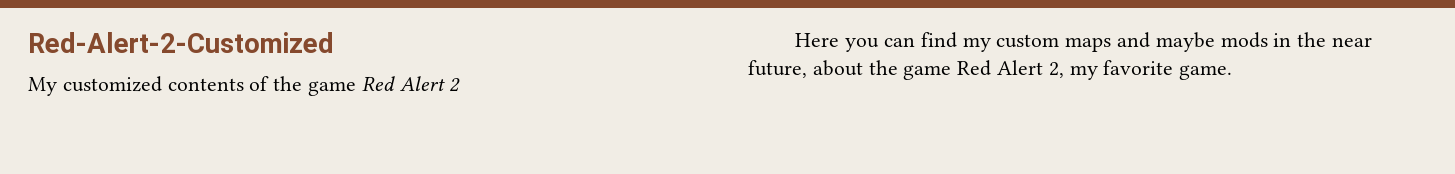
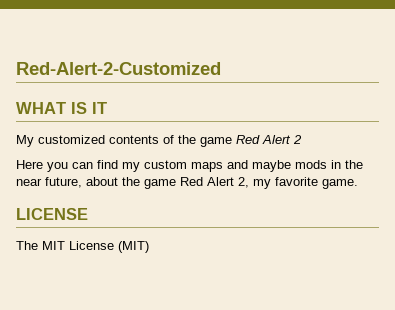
+ WHAT IS IT
+ LICENSE
+ The MIT License (MIT)

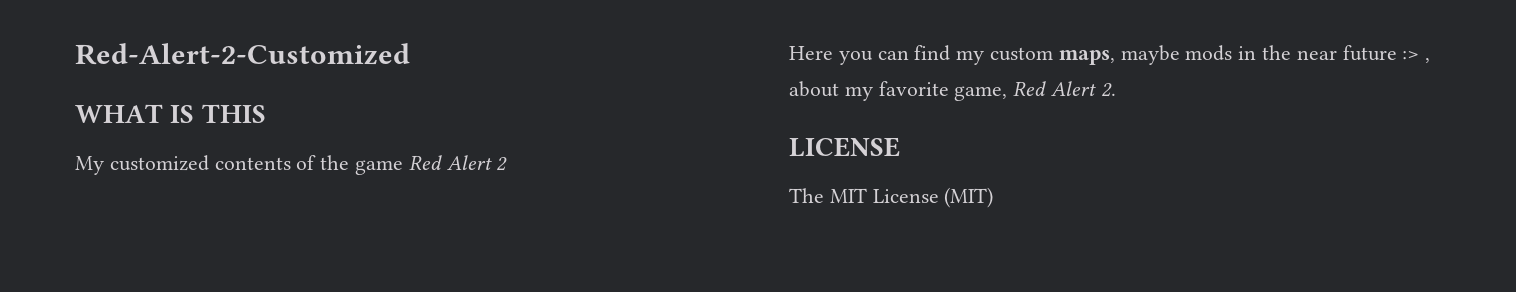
- WHAT IS IT
+ WHAT IS THIS
- Here you can find my custom maps and maybe mods in the near future, about the game Red Alert 2, my favorite game.
+ Here you can find my custom maps, maybe mods in the near future :> , about my favorite game, Red Alert 2.

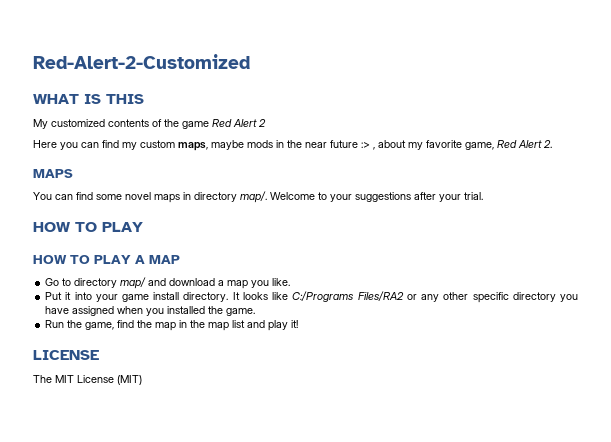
+ MAPS
+ You can find some novel maps in directory map/. Welcome to your suggestions after your trial.
+ HOW TO PLAY
+ HOW TO PLAY A MAP
+ Go to directory map/ and download a map you like.
+ Put it into your game install directory. It looks like C:/Programs Files/RA2 or any other specific directory you have assigned when you installed the game.
+ Run the game, find the map in the map list and play it!

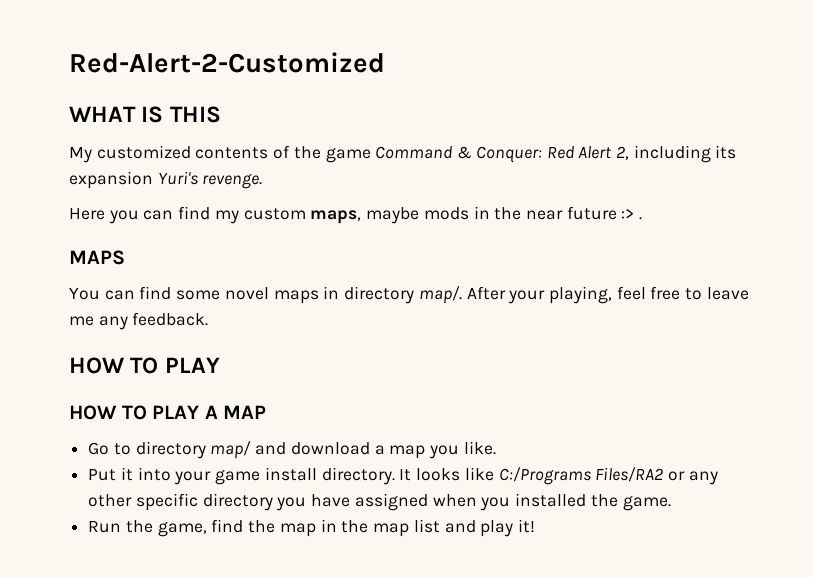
- My customized contents of the game Red Alert 2
+ My customized contents of the game Command & Conquer: Red Alert 2, including its expansion Yuri's revenge.
- Here you can find my custom maps, maybe mods in the near future :> , about my favorite game, Red Alert 2.
+ Here you can find my custom maps, maybe mods in the near future :> .
- Welcome to your suggestions after your trial.
+ After your playing, feel free to leave me any feedback.
- LICENSE
- The MIT License (MIT)

